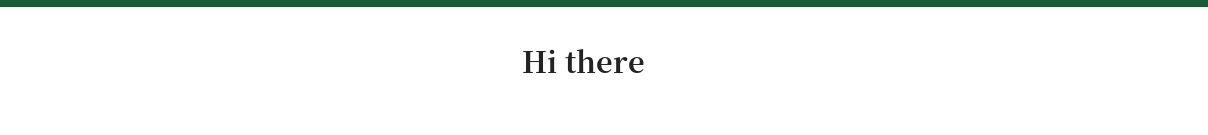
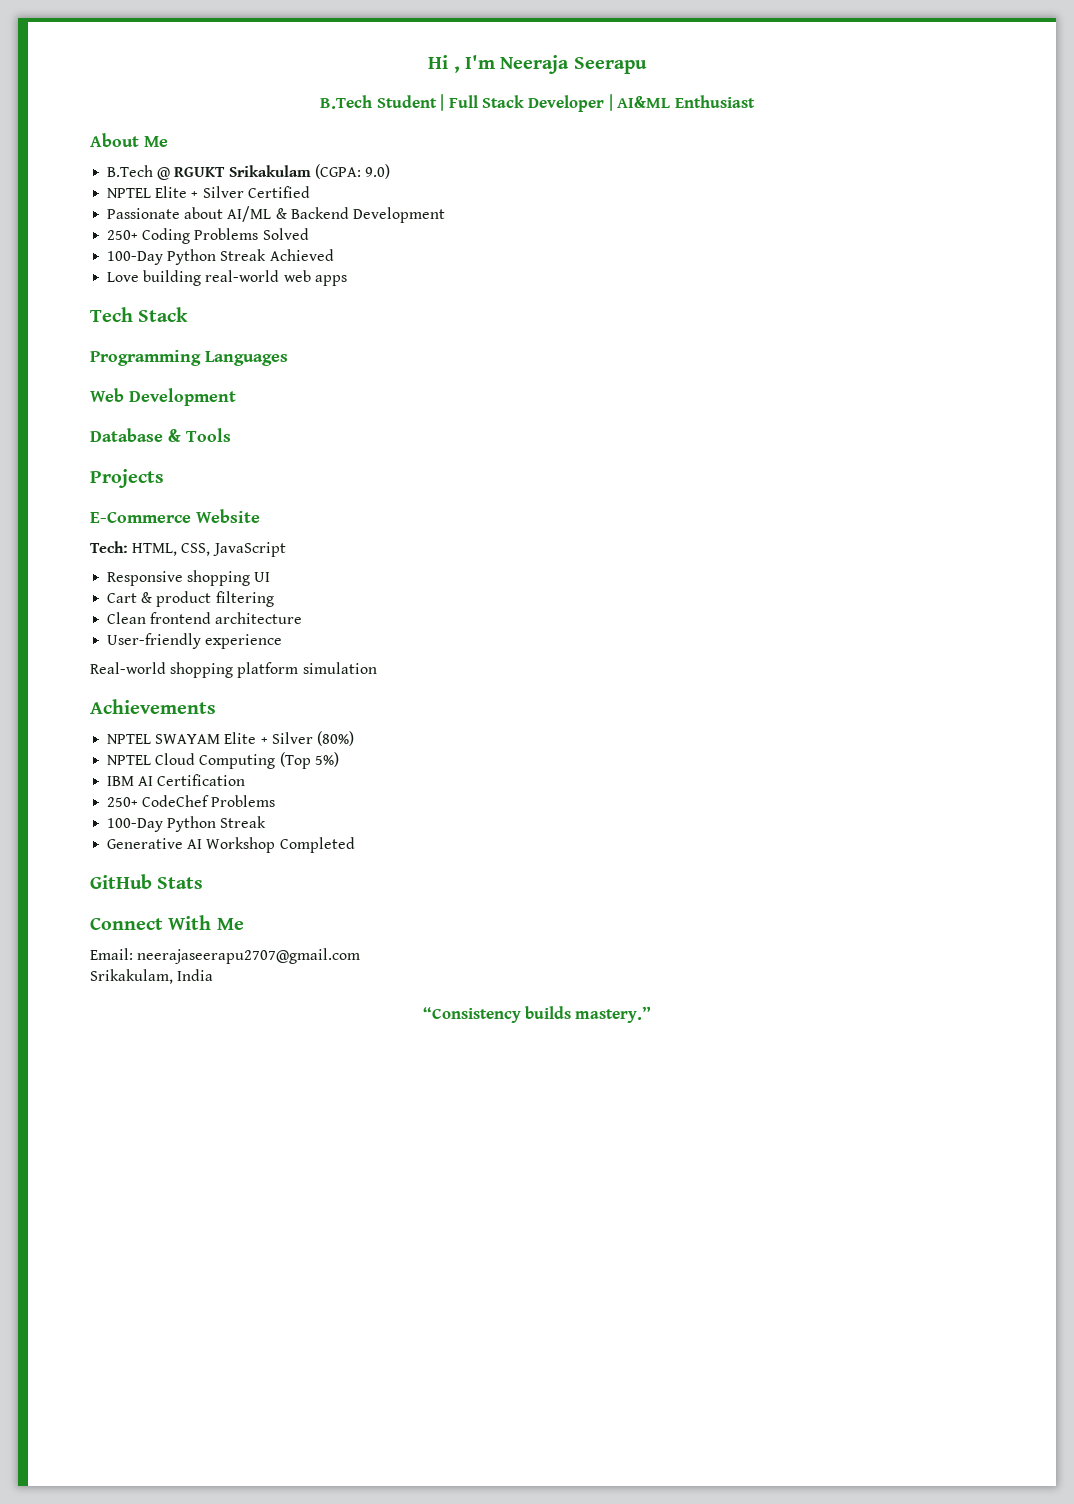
- Hi there
+ Hi , I'm Neeraja Seerapu
+ B.Tech Student | Full Stack Developer | AI&ML Enthusiast
+ About Me
+ B.Tech @ RGUKT Srikakulam (CGPA: 9.0)
+ NPTEL Elite + Silver Certified
+ Passionate about AI/ML & Backend Development
+ 250+ Coding Problems Solved
+ 100-Day Python Streak Achieved
+ Love building real-world web apps
+ Tech Stack
+ Programming Languages
+ Web Development
+ Database & Tools
+ Projects
+ E-Commerce Website
+ Tech: HTML, CSS, JavaScript
+ Responsive shopping UI
+ Cart & product filtering
+ Clean frontend architecture
+ User-friendly experience
+ Real-world shopping platform simulation
+ Achievements
+ NPTEL SWAYAM Elite + Silver (80%)
+ NPTEL Cloud Computing (Top 5%)
+ IBM AI Certification
+ 250+ CodeChef Problems
+ 100-Day Python Streak
+ Generative AI Workshop Completed
+ GitHub Stats
+ Connect With Me
+ Email: neerajaseerapu2707@gmail.com
+ Srikakulam, India
+ “Consistency builds mastery.”

